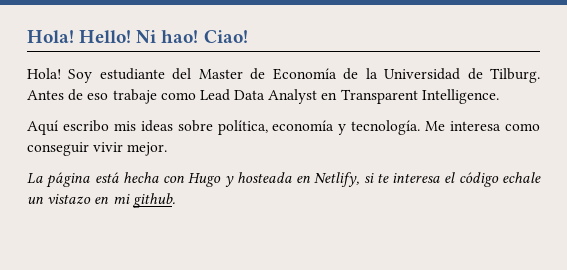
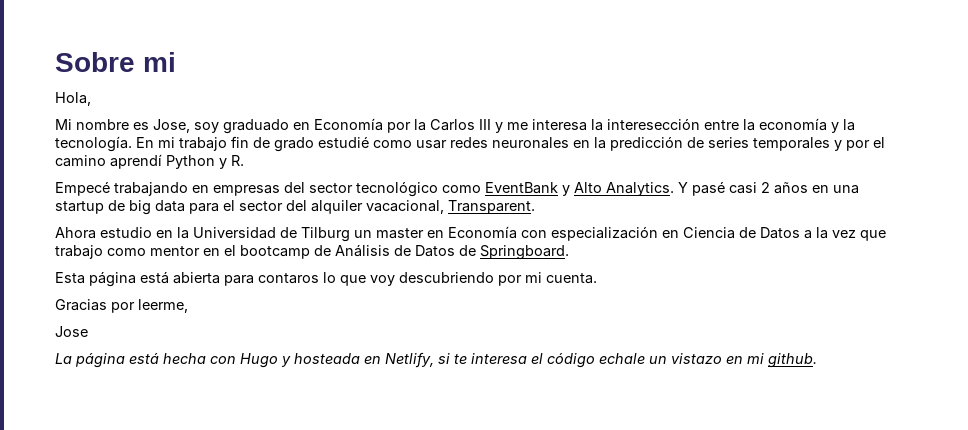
- Hola! Hello! Ni hao! Ciao!
- Hola! Soy estudiante del Master de Economía de la Universidad de Tilburg. Antes de eso trabaje como Lead Data Analyst en Transparent Intelligence.
- Aquí escribo mis ideas sobre política, economía y tecnología. Me interesa como conseguir vivir mejor.
+ Sobre mi
+ Hola,
+ Mi nombre es Jose, soy graduado en Economía por la Carlos III y me interesa la interesección entre la economía y la tecnología. En mi trabajo fin de grado estudié como usar redes neuronales en la predicción de series temporales y por el camino aprendí Python y R.
+ Empecé trabajando en empresas del sector tecnológico como EventBank y Alto Analytics. Y pasé casi 2 años en una startup de big data para el sector del alquiler vacacional, Transparent.
+ Ahora estudio en la Universidad de Tilburg un master en Economía con especialización en Ciencia de Datos a la vez que trabajo como mentor en el bootcamp de Análisis de Datos de Springboard.
+ Esta página está abierta para contaros lo que voy descubriendo por mi cuenta.
+ Gracias por leerme,
+ Jose

